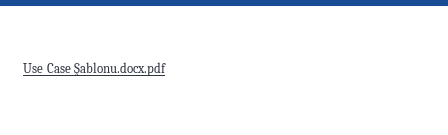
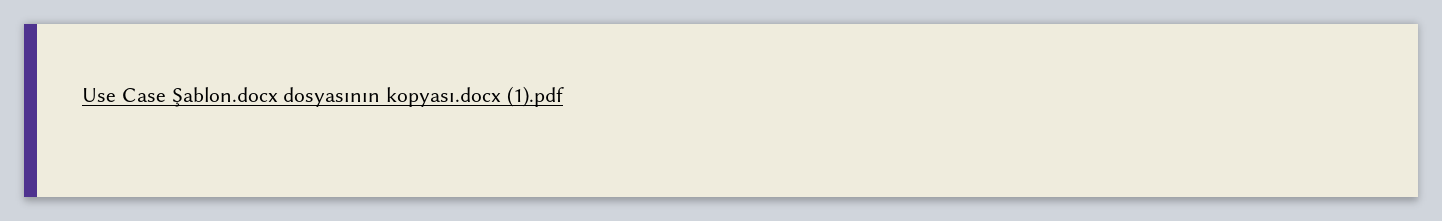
- Use Case Şablonu.docx.pdf
+ Use Case Şablon.docx dosyasının kopyası.docx (1).pdf

